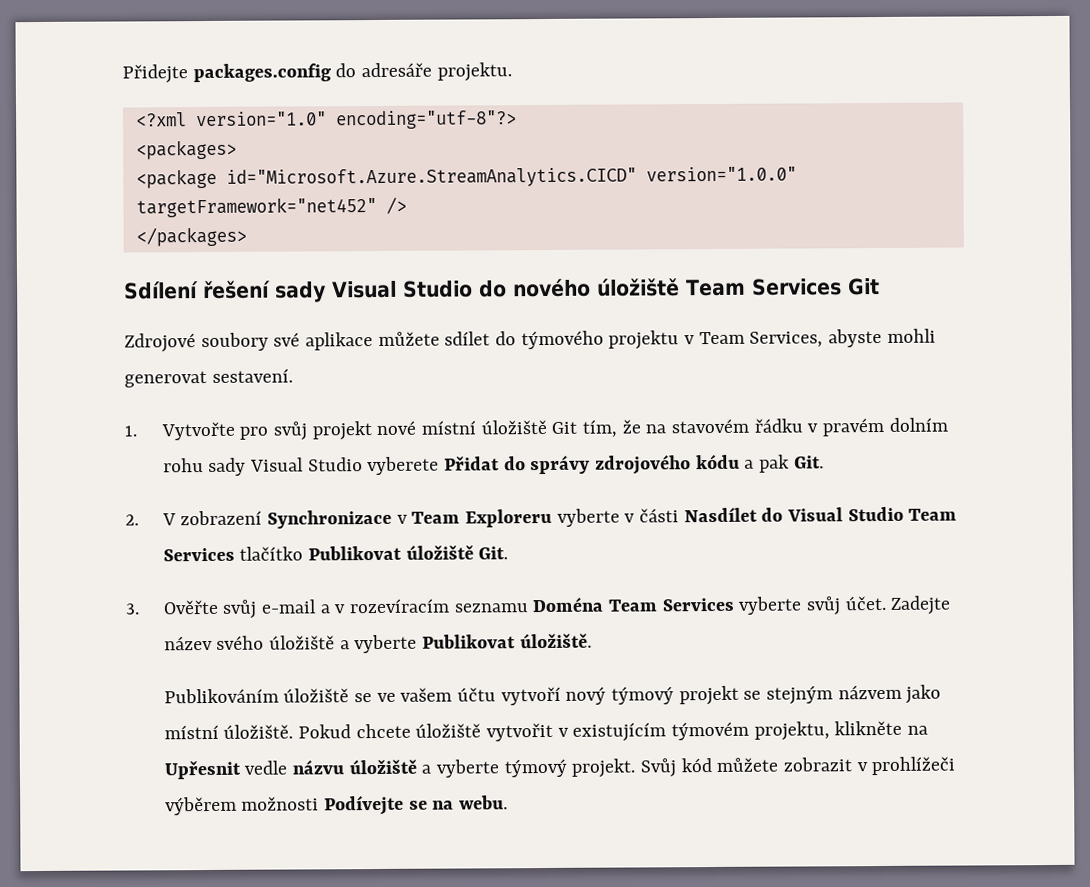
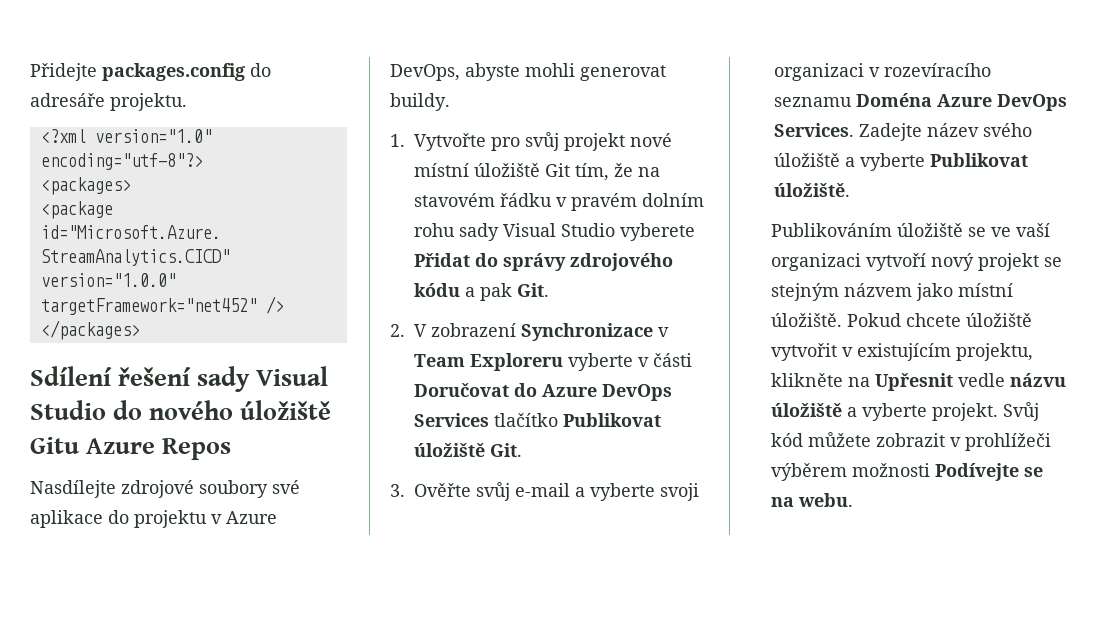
- Sdílení řešení sady Visual Studio do nového úložiště Team Services Git
- Zdrojové soubory své aplikace můžete sdílet do týmového projektu v Team Services, abyste mohli generovat sestavení.
+ Sdílení řešení sady Visual Studio do nového úložiště Gitu Azure Repos
+ Nasdílejte zdrojové soubory své aplikace do projektu v Azure DevOps, abyste mohli generovat buildy.
- 2. V zobrazení Synchronizace v Team Exploreru vyberte v části Nasdílet do Visual Studio Team Services tlačítko Publikovat úložiště Git.
+ 2. V zobrazení Synchronizace v Team Exploreru vyberte v části Doručovat do Azure DevOps Services tlačítko Publikovat úložiště Git.
- 3. Ověřte svůj e-mail a v rozevíracím seznamu Doména Team Services vyberte svůj účet.
+ 3. Ověřte svůj e-mail a vyberte svoji organizaci v rozevíracího seznamu Doména Azure DevOps Services.
- Publikováním úložiště se ve vašem účtu vytvoří nový týmový projekt se stejným názvem jako místní úložiště.
+ Publikováním úložiště se ve vaší organizaci vytvoří nový projekt se stejným názvem jako místní úložiště.
- Pokud chcete úložiště vytvořit v existujícím týmovém projektu, klikněte na Upřesnit vedle názvu úložiště a vyberte týmový projekt.
+ Pokud chcete úložiště vytvořit v existujícím projektu, klikněte na Upřesnit vedle názvu úložiště a vyberte projekt.

